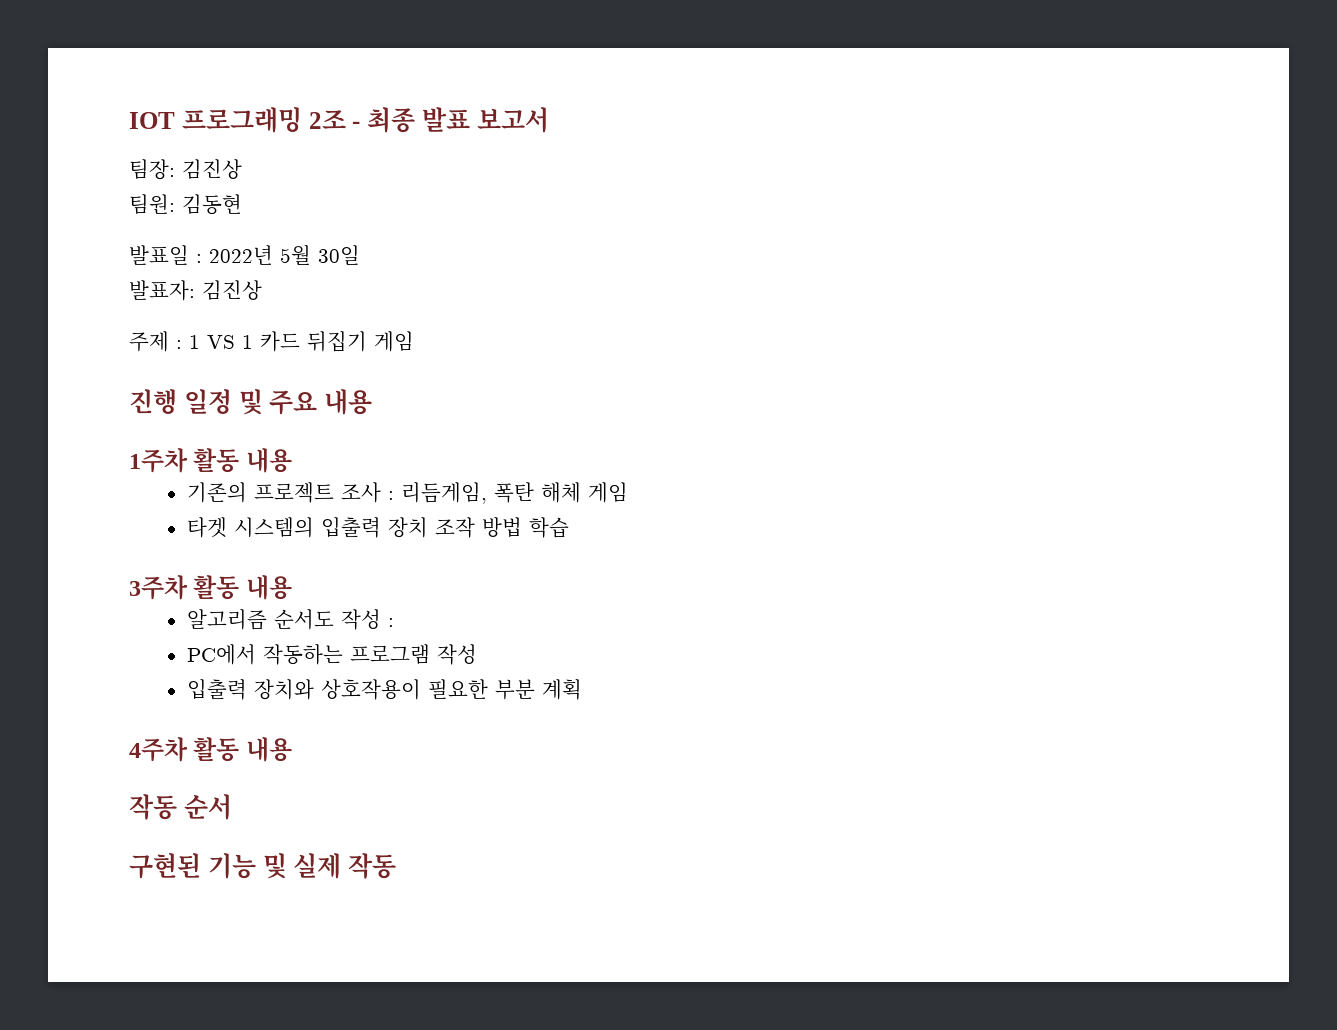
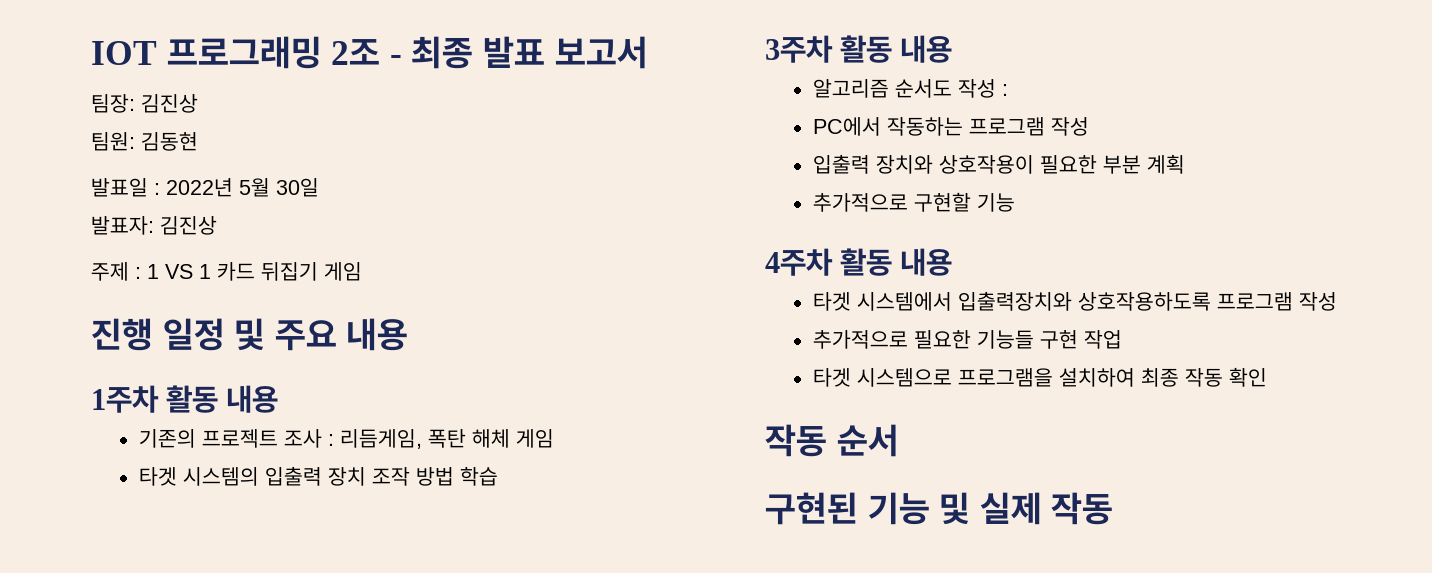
+ 추가적으로 구현할 기능
+ 타겟 시스템에서 입출력장치와 상호작용하도록 프로그램 작성
+ 추가적으로 필요한 기능들 구현 작업
+ 타겟 시스템으로 프로그램을 설치하여 최종 작동 확인

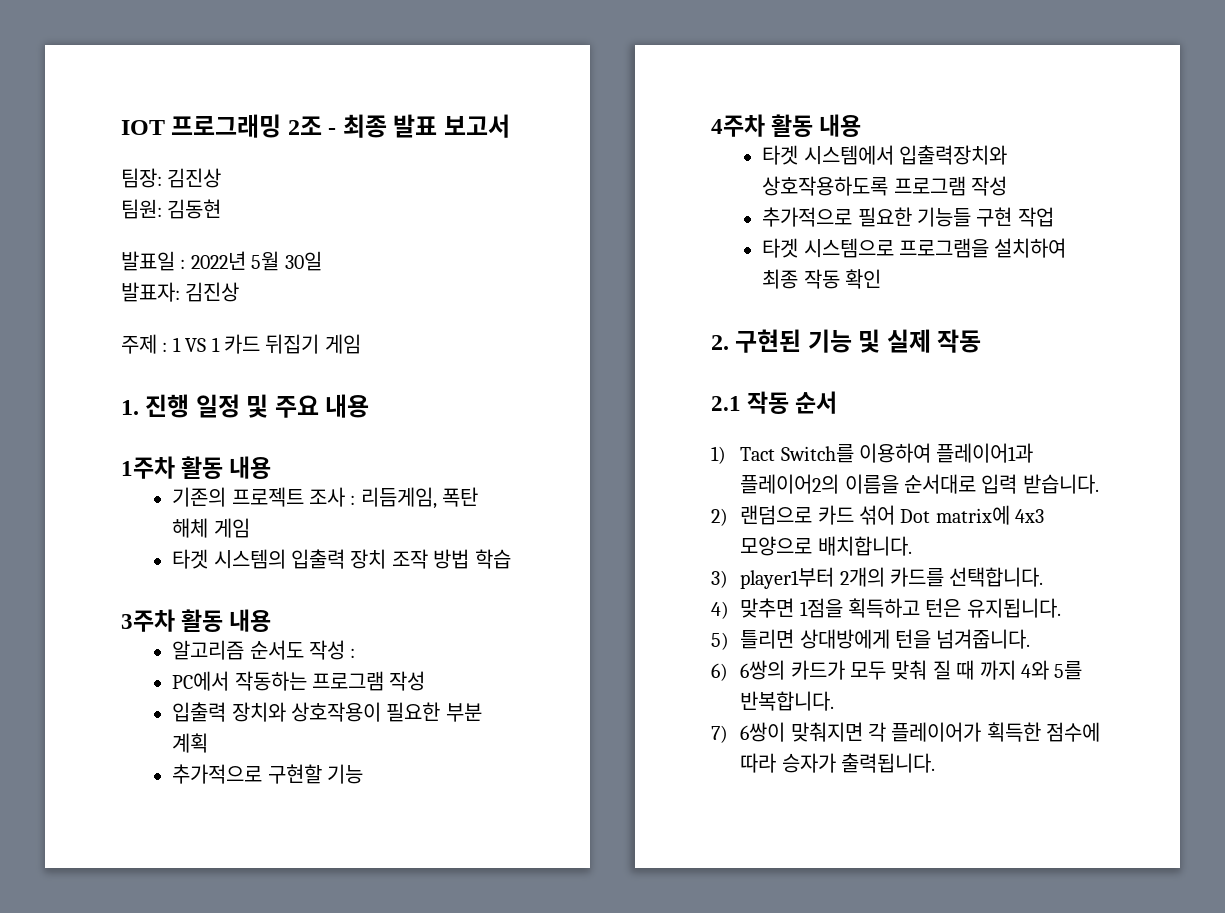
- 진행 일정 및 주요 내용
+ 1. 진행 일정 및 주요 내용
- 작동 순서
- 구현된 기능 및 실제 작동
+ 2. 구현된 기능 및 실제 작동
+ 2.1 작동 순서
+ 1) Tact Switch를 이용하여 플레이어1과 플레이어2의 이름을 순서대로 입력 받습니다.
+ 2) 랜덤으로 카드 섞어 Dot matrix에 4x3 모양으로 배치합니다.
+ 3) player1부터 2개의 카드를 선택합니다.
+ 4) 맞추면 1점을 획득하고 턴은 유지됩니다.
+ 5) 틀리면 상대방에게 턴을 넘겨줍니다.
+ 6) 6쌍의 카드가 모두 맞춰 질 때 까지 4와 5를 반복합니다.
+ 7) 6쌍이 맞춰지면 각 플레이어가 획득한 점수에 따라 승자가 출력됩니다.

